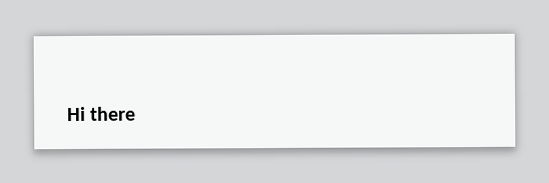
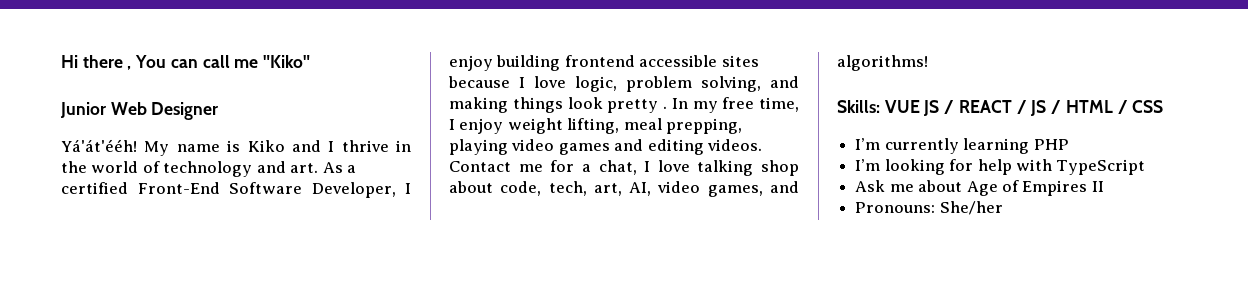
- Hi there
+ Hi there , You can call me "Kiko"
+ Junior Web Designer
+ Yá'át'ééh! My name is Kiko and I thrive in the world of technology and art. As a certified Front-End Software Developer, I enjoy building frontend accessible sites because I love logic, problem solving, and making things look pretty . In my free time, I enjoy weight lifting, meal prepping, playing video games and editing videos. Contact me for a chat, I love talking shop about code, tech, art, AI, video games, and algorithms!
+ Skills: VUE JS / REACT / JS / HTML / CSS
+ I’m currently learning PHP
+ I’m looking for help with TypeScript
+ Ask me about Age of Empires II
+ Pronouns: She/her

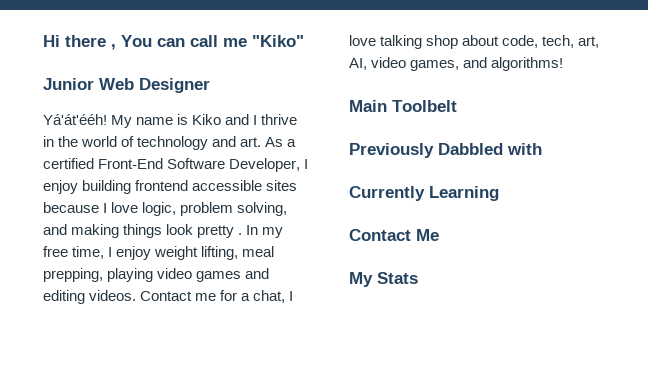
- Skills: VUE JS / REACT / JS / HTML / CSS
- I’m currently learning PHP
- I’m looking for help with TypeScript
- Ask me about Age of Empires II
- Pronouns: She/her
+ Main Toolbelt
+ Previously Dabbled with
+ Currently Learning
+ Contact Me
+ My Stats

